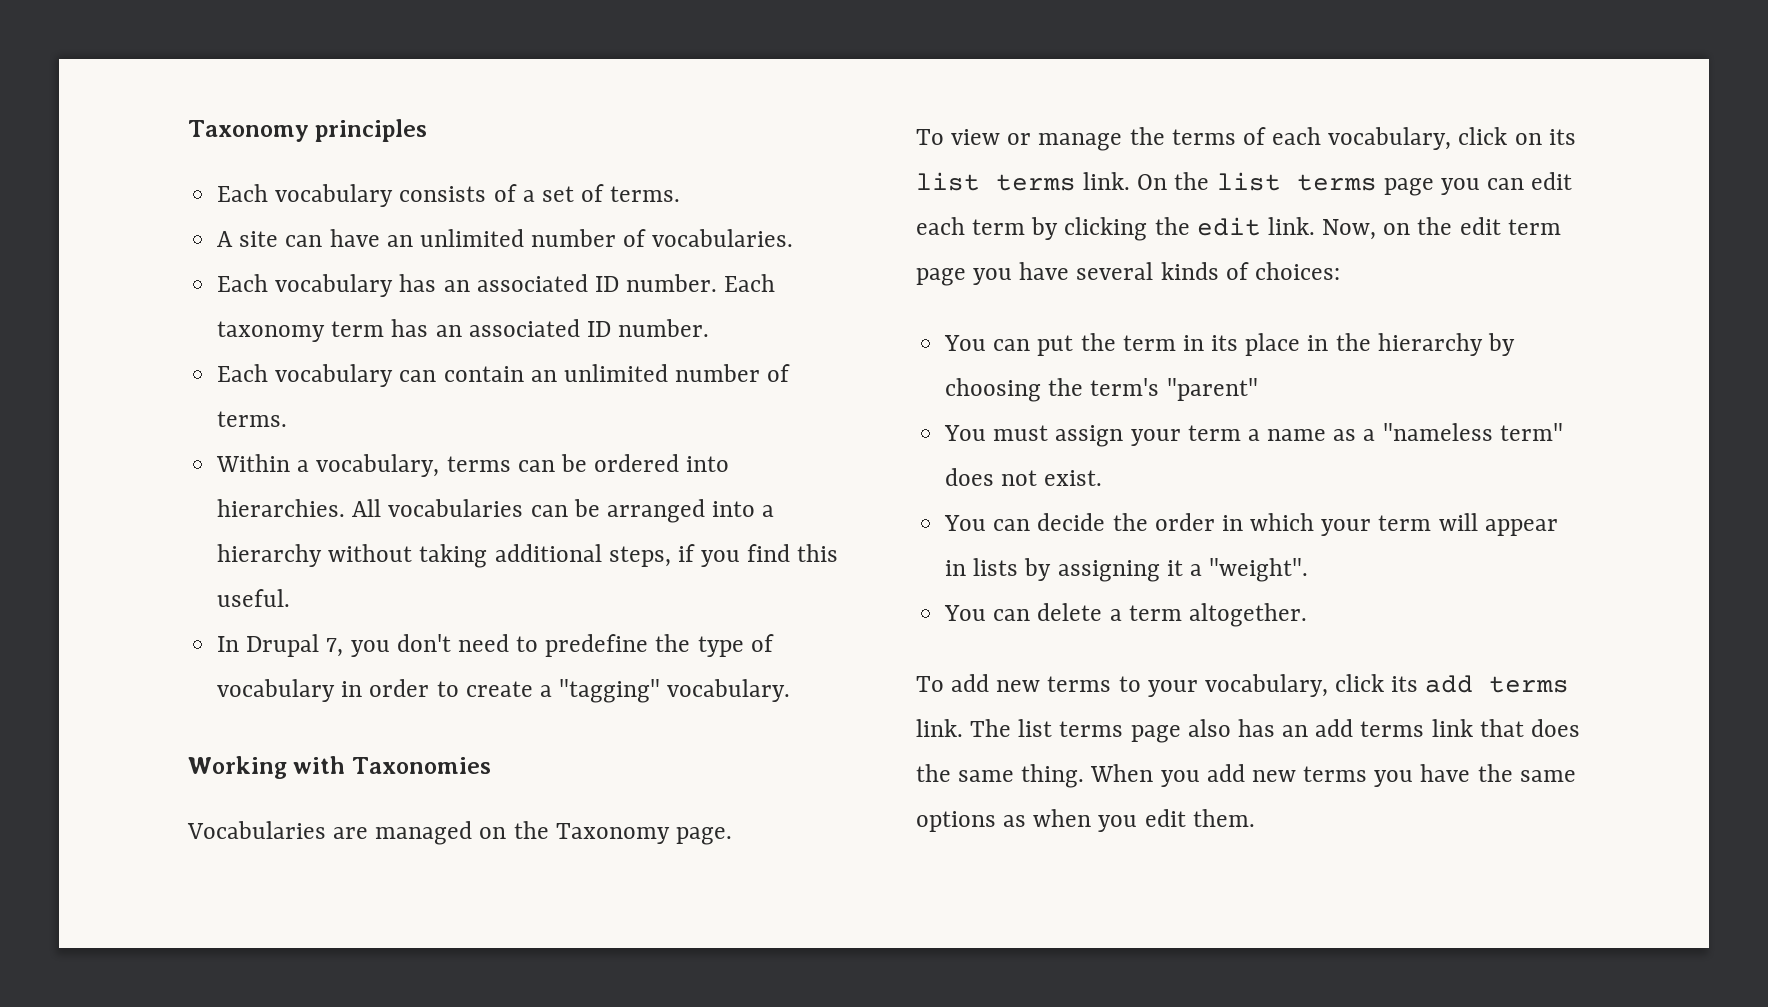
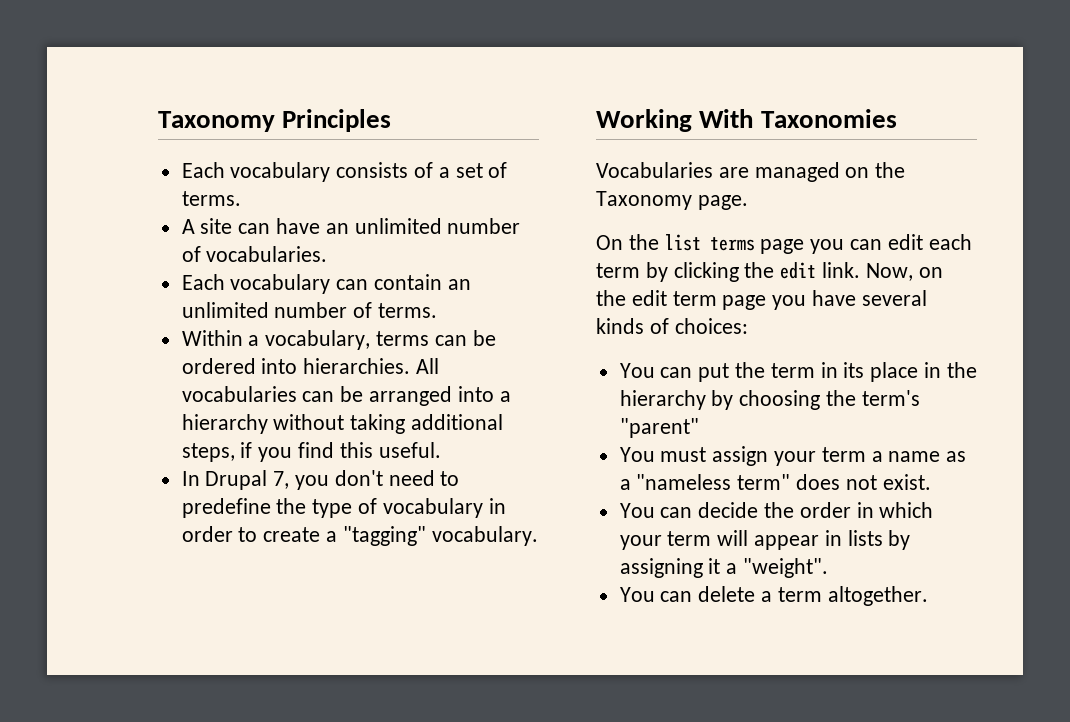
- Taxonomy principles
+ Taxonomy Principles
- Each vocabulary has an associated ID number. Each taxonomy term has an associated ID number.
- Working with Taxonomies
+ Working With Taxonomies
- To view or manage the terms of each vocabulary, click on its list terms link.
- To add new terms to your vocabulary, click its add terms link. The list terms page also has an add terms link that does the same thing. When you add new terms you have the same options as when you edit them.

